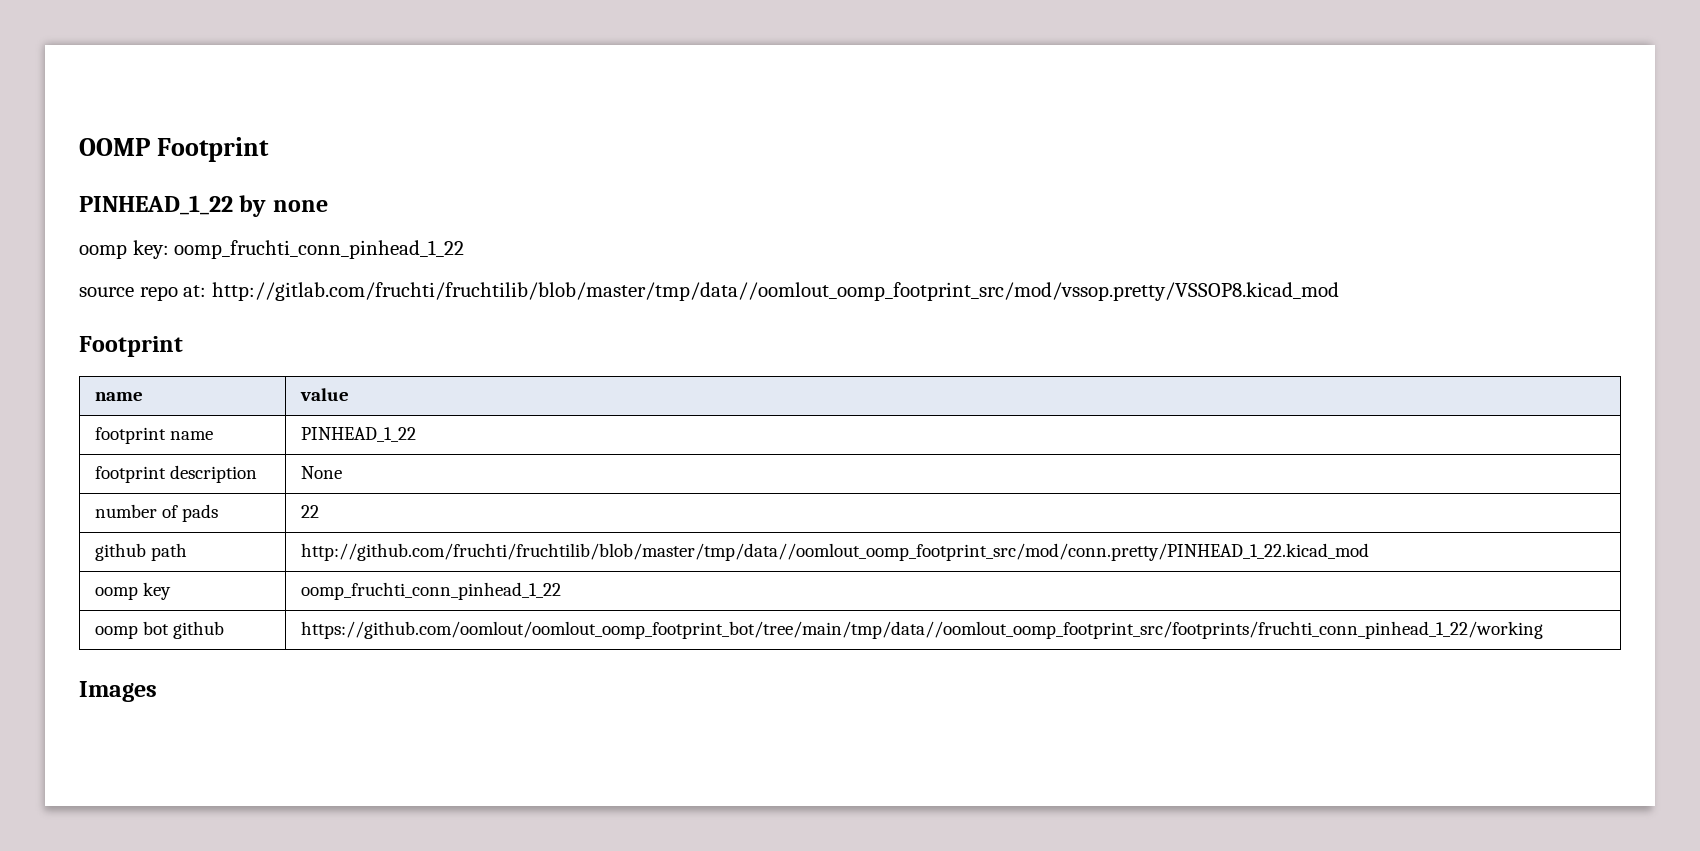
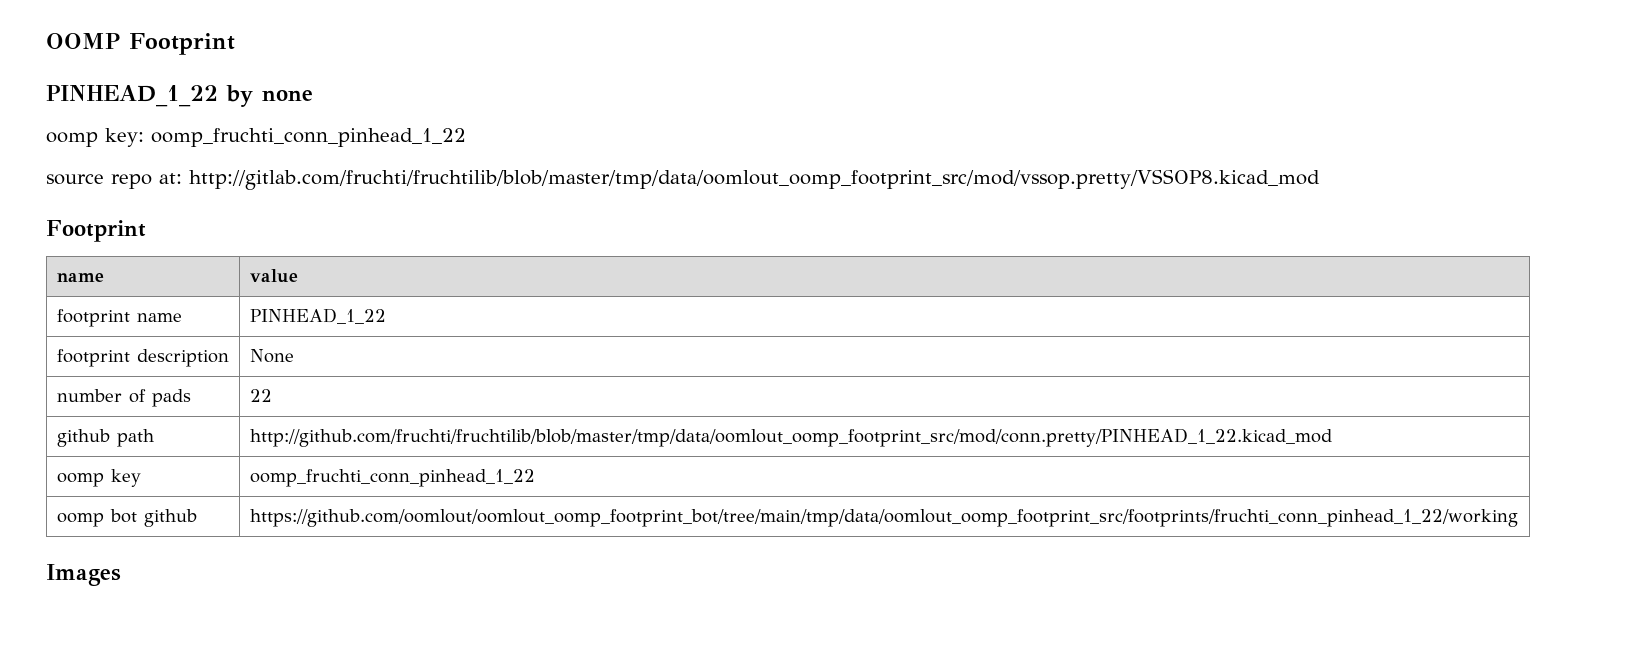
- source repo at: http://gitlab.com/fruchti/fruchtilib/blob/master/tmp/data//oomlout_oomp_footprint_src/mod/vssop.pretty/VSSOP8.kicad_mod
+ source repo at: http://gitlab.com/fruchti/fruchtilib/blob/master/tmp/data/oomlout_oomp_footprint_src/mod/vssop.pretty/VSSOP8.kicad_mod
- github path | http://github.com/fruchti/fruchtilib/blob/master/tmp/data//oomlout_oomp_footprint_src/mod/conn.pretty/PINHEAD_1_22.kicad_mod
+ github path | http://github.com/fruchti/fruchtilib/blob/master/tmp/data/oomlout_oomp_footprint_src/mod/conn.pretty/PINHEAD_1_22.kicad_mod
- oomp bot github | https://github.com/oomlout/oomlout_oomp_footprint_bot/tree/main/tmp/data//oomlout_oomp_footprint_src/footprints/fruchti_conn_pinhead_1_22/working
+ oomp bot github | https://github.com/oomlout/oomlout_oomp_footprint_bot/tree/main/tmp/data/oomlout_oomp_footprint_src/footprints/fruchti_conn_pinhead_1_22/working

